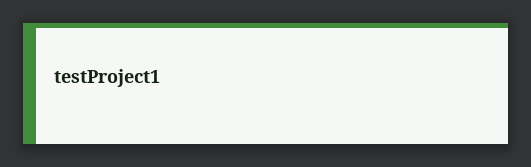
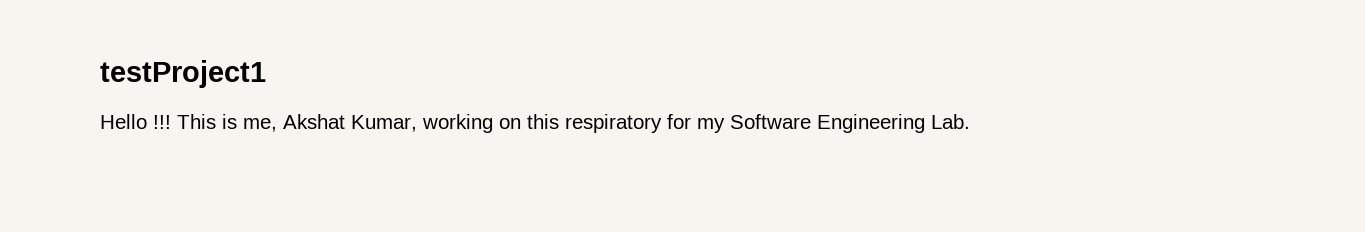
+ Hello !!! This is me, Akshat Kumar, working on this respiratory for my Software Engineering Lab.

